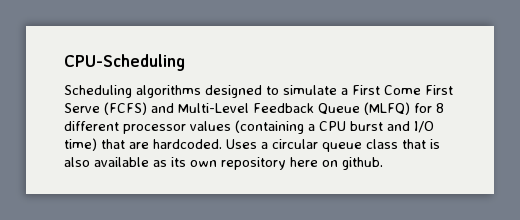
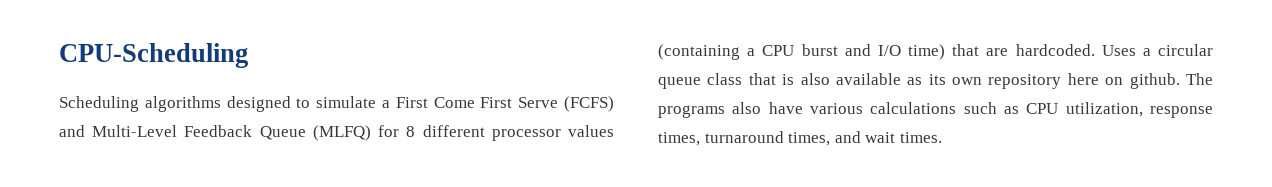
+ The programs also have various calculations such as CPU utilization, response times, turnaround times, and wait times.

